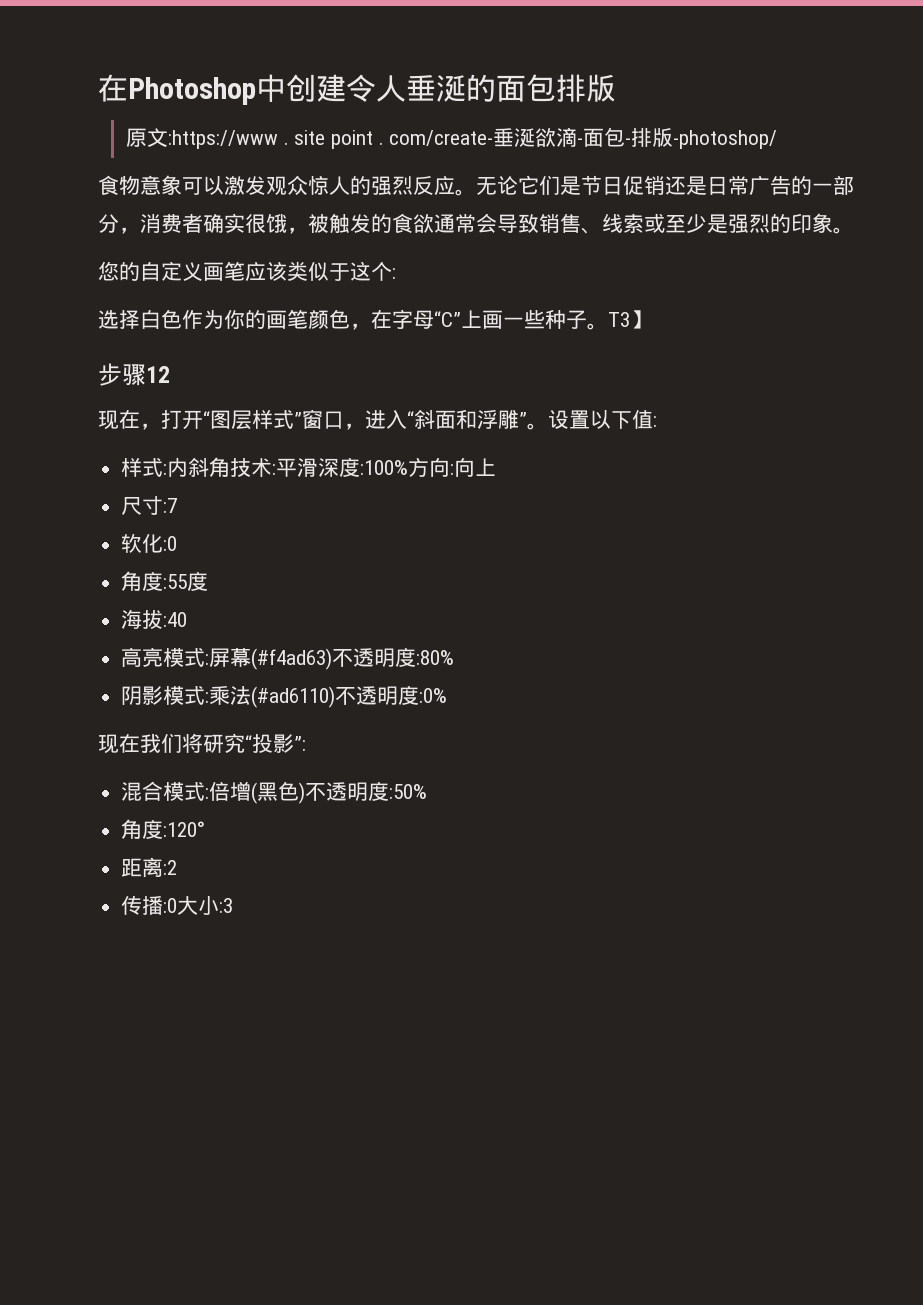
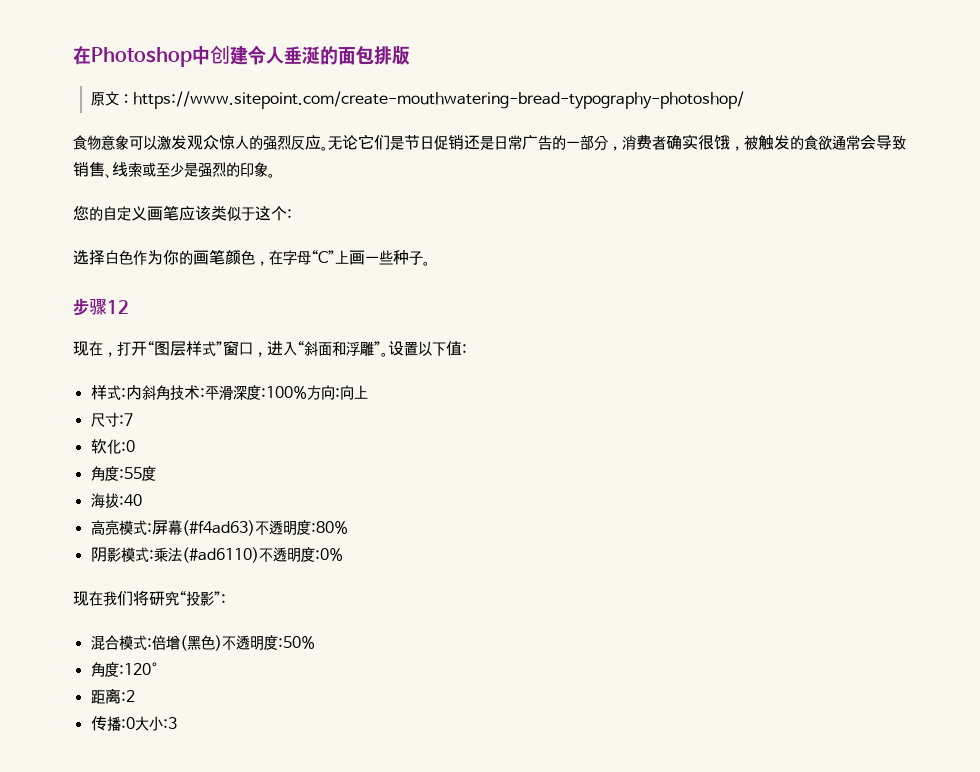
- 原文:https://www . site point . com/create-垂涎欲滴-面包-排版-photoshop/
+ 原文：https://www.sitepoint.com/create-mouthwatering-bread-typography-photoshop/
- T3】

